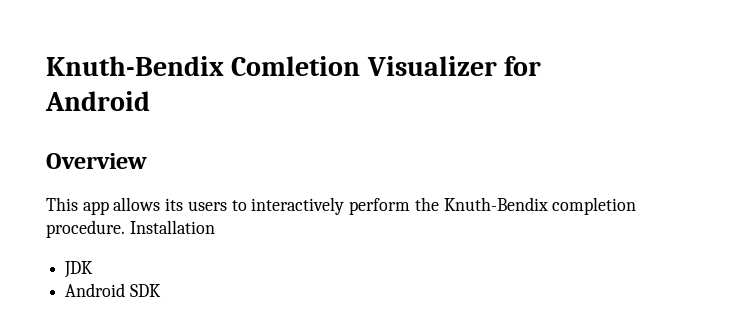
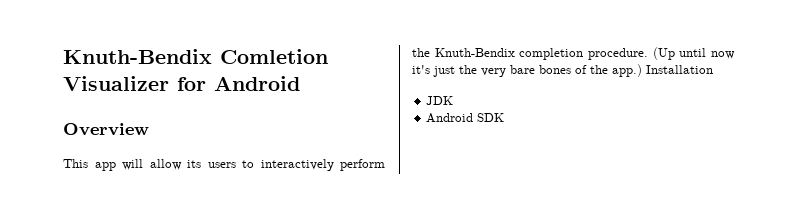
- This app allows its users to interactively perform the Knuth-Bendix completion procedure.
+ This app will allow its users to interactively perform the Knuth-Bendix completion procedure.
+ (Up until now it's just the very bare bones of the app.)

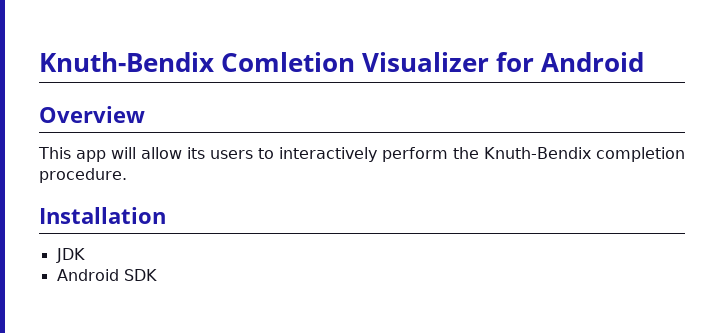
- This app will allow its users to interactively perform the Knuth-Bendix completion procedure. (Up until now it's just the very bare bones of the app.) Installation
+ This app will allow its users to interactively perform the Knuth-Bendix completion procedure.
+ Installation

